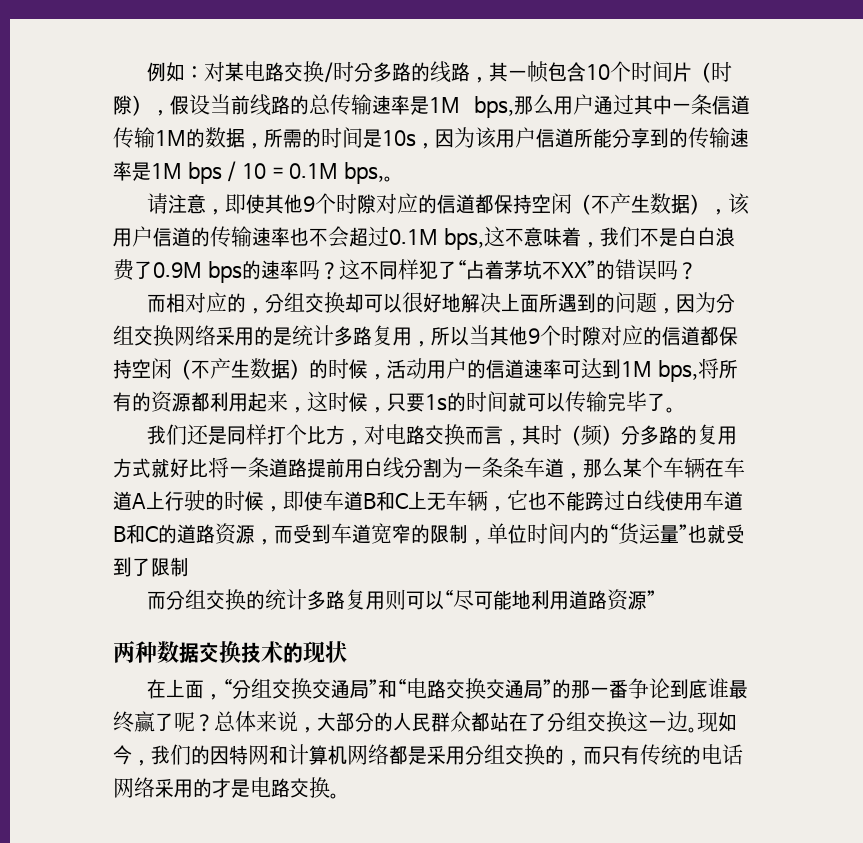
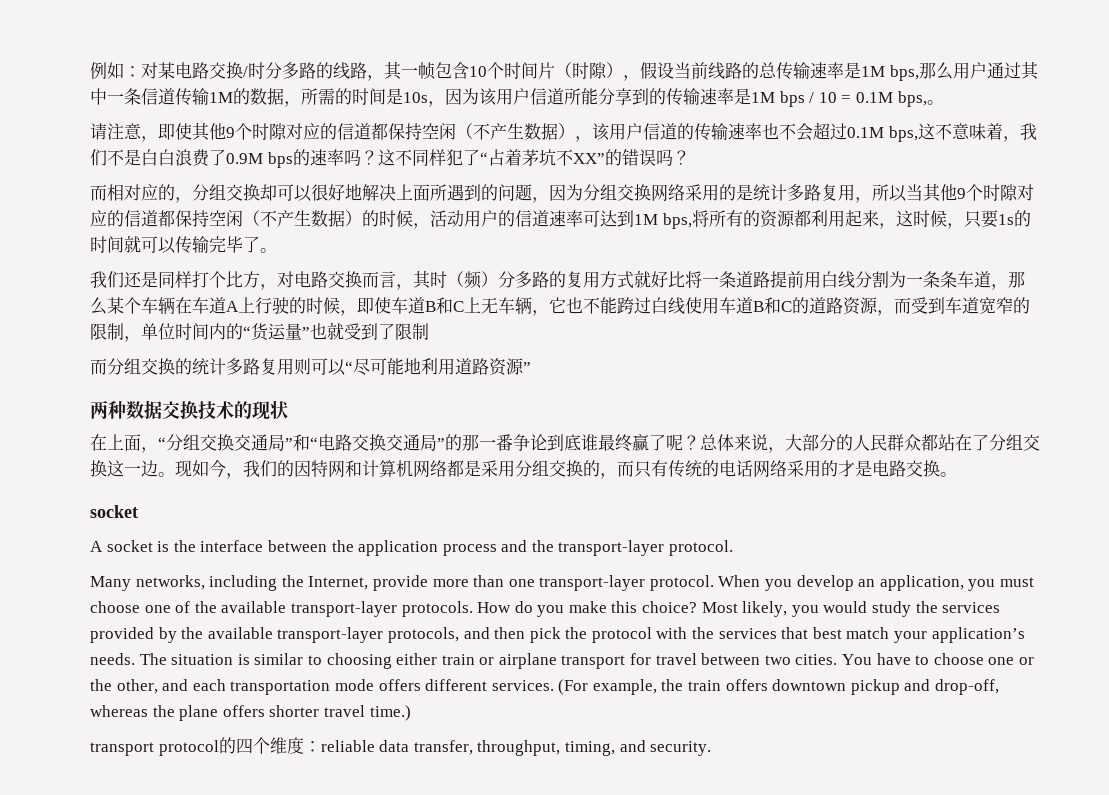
  现如今，我们的因特网和计算机网络都是采用分组交换的，而只有传统的电话网络采用的才是电路交换。
+ socket
+ A socket is the interface between the application process and the transport-layer protocol.
+ Many networks, including the Internet, provide more than one transport-layer protocol. When you develop an application, you must choose one of the available transport-layer protocols. How do you make this choice? Most likely, you would study the services provided by the available transport-layer protocols, and then pick the protocol with the services that best match your application’s needs. The situation is similar to choosing either train or airplane transport for travel between two cities. You have to choose one or the other, and each transportation mode offers different services. (For example, the train offers downtown pickup and drop-off, whereas the plane offers shorter travel time.)
+ transport protocol的四个维度：reliable data transfer, throughput, timing, and security.

